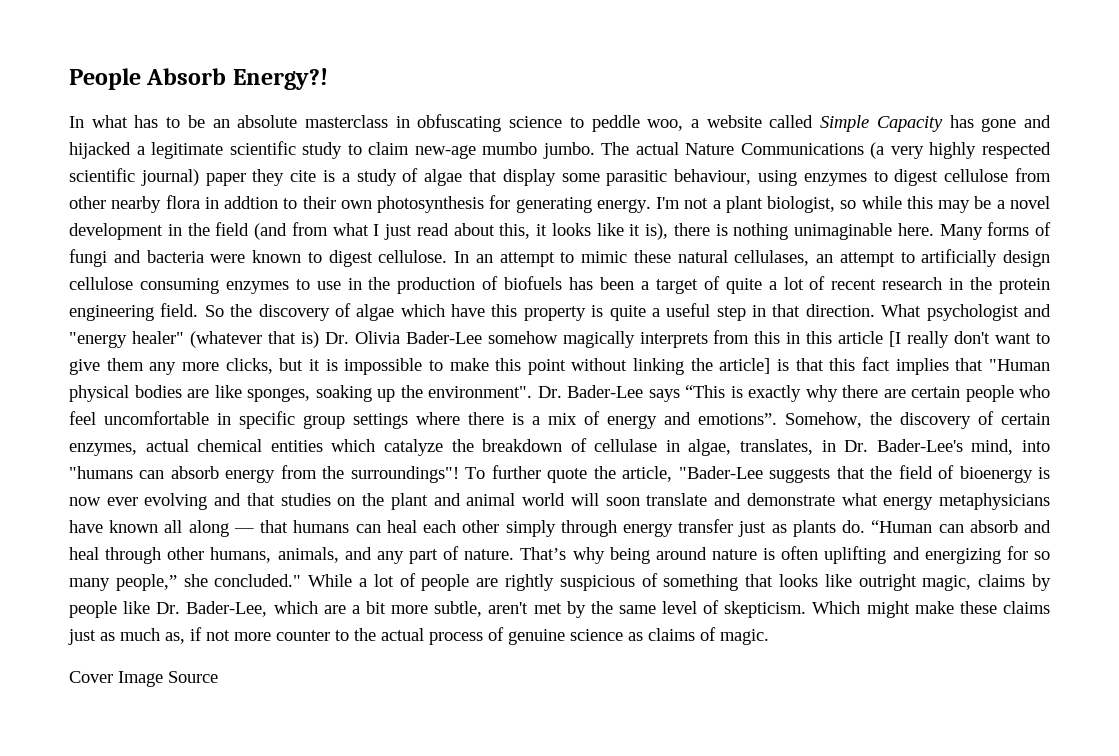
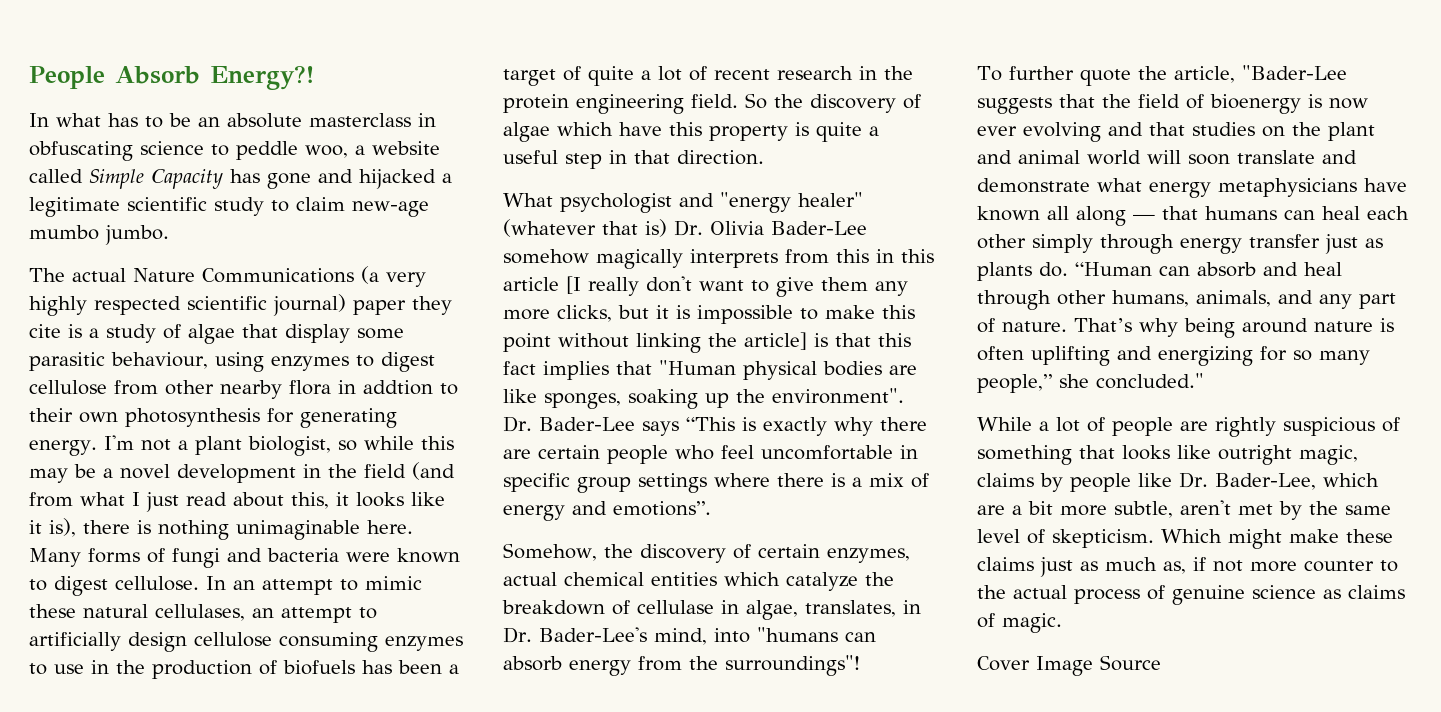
- In what has to be an absolute masterclass in obfuscating science to peddle woo, a website called Simple Capacity has gone and hijacked a legitimate scientific study to claim new-age mumbo jumbo. The actual Nature Communications (a very highly respected scientific journal) paper they cite is a study of algae that display some parasitic behaviour, using enzymes to digest cellulose from other nearby flora in addtion to their own photosynthesis for generating energy.
+ In what has to be an absolute masterclass in obfuscating science to peddle woo, a website called Simple Capacity has gone and hijacked a legitimate scientific study to claim new-age mumbo jumbo.
+ The actual Nature Communications (a very highly respected scientific journal) paper they cite is a study of algae that display some parasitic behaviour, using enzymes to digest cellulose from other nearby flora in addtion to their own photosynthesis for generating energy.
- So the discovery of algae which have this property is quite a useful step in that direction. What psychologist and "energy healer" (whatever that is) Dr. Olivia Bader-Lee somehow magically interprets from this in this article [I really don't want to give them any more clicks, but it is impossible to make this point without linking the article] is that this fact implies that "Human physical bodies are like sponges, soaking up the environment".
+ So the discovery of algae which have this property is quite a useful step in that direction.
+ What psychologist and "energy healer" (whatever that is) Dr. Olivia Bader-Lee somehow magically interprets from this in this article [I really don't want to give them any more clicks, but it is impossible to make this point without linking the article] is that this fact implies that "Human physical bodies are like sponges, soaking up the environment".
- Dr. Bader-Lee says “This is exactly why there are certain people who feel uncomfortable in specific group settings where there is a mix of energy and emotions”. Somehow, the discovery of certain enzymes, actual chemical entities which catalyze the breakdown of cellulase in algae, translates, in Dr. Bader-Lee's mind, into "humans can absorb energy from the surroundings"! To further quote the article, "Bader-Lee suggests that the field of bioenergy is now ever evolving and that studies on the plant and animal world will soon translate and demonstrate what energy metaphysicians have known all along — that humans can heal each other simply through energy transfer just as plants do.
+ Dr. Bader-Lee says “This is exactly why there are certain people who feel uncomfortable in specific group settings where there is a mix of energy and emotions”.
+ Somehow, the discovery of certain enzymes, actual chemical entities which catalyze the breakdown of cellulase in algae, translates, in Dr. Bader-Lee's mind, into "humans can absorb energy from the surroundings"!
+ To further quote the article, "Bader-Lee suggests that the field of bioenergy is now ever evolving and that studies on the plant and animal world will soon translate and demonstrate what energy metaphysicians have known all along — that humans can heal each other simply through energy transfer just as plants do.
- That’s why being around nature is often uplifting and energizing for so many people,” she concluded." While a lot of people are rightly suspicious of something that looks like outright magic, claims by people like Dr. Bader-Lee, which are a bit more subtle, aren't met by the same level of skepticism.
+ That’s why being around nature is often uplifting and energizing for so many people,” she concluded."
+ While a lot of people are rightly suspicious of something that looks like outright magic, claims by people like Dr. Bader-Lee, which are a bit more subtle, aren't met by the same level of skepticism.

